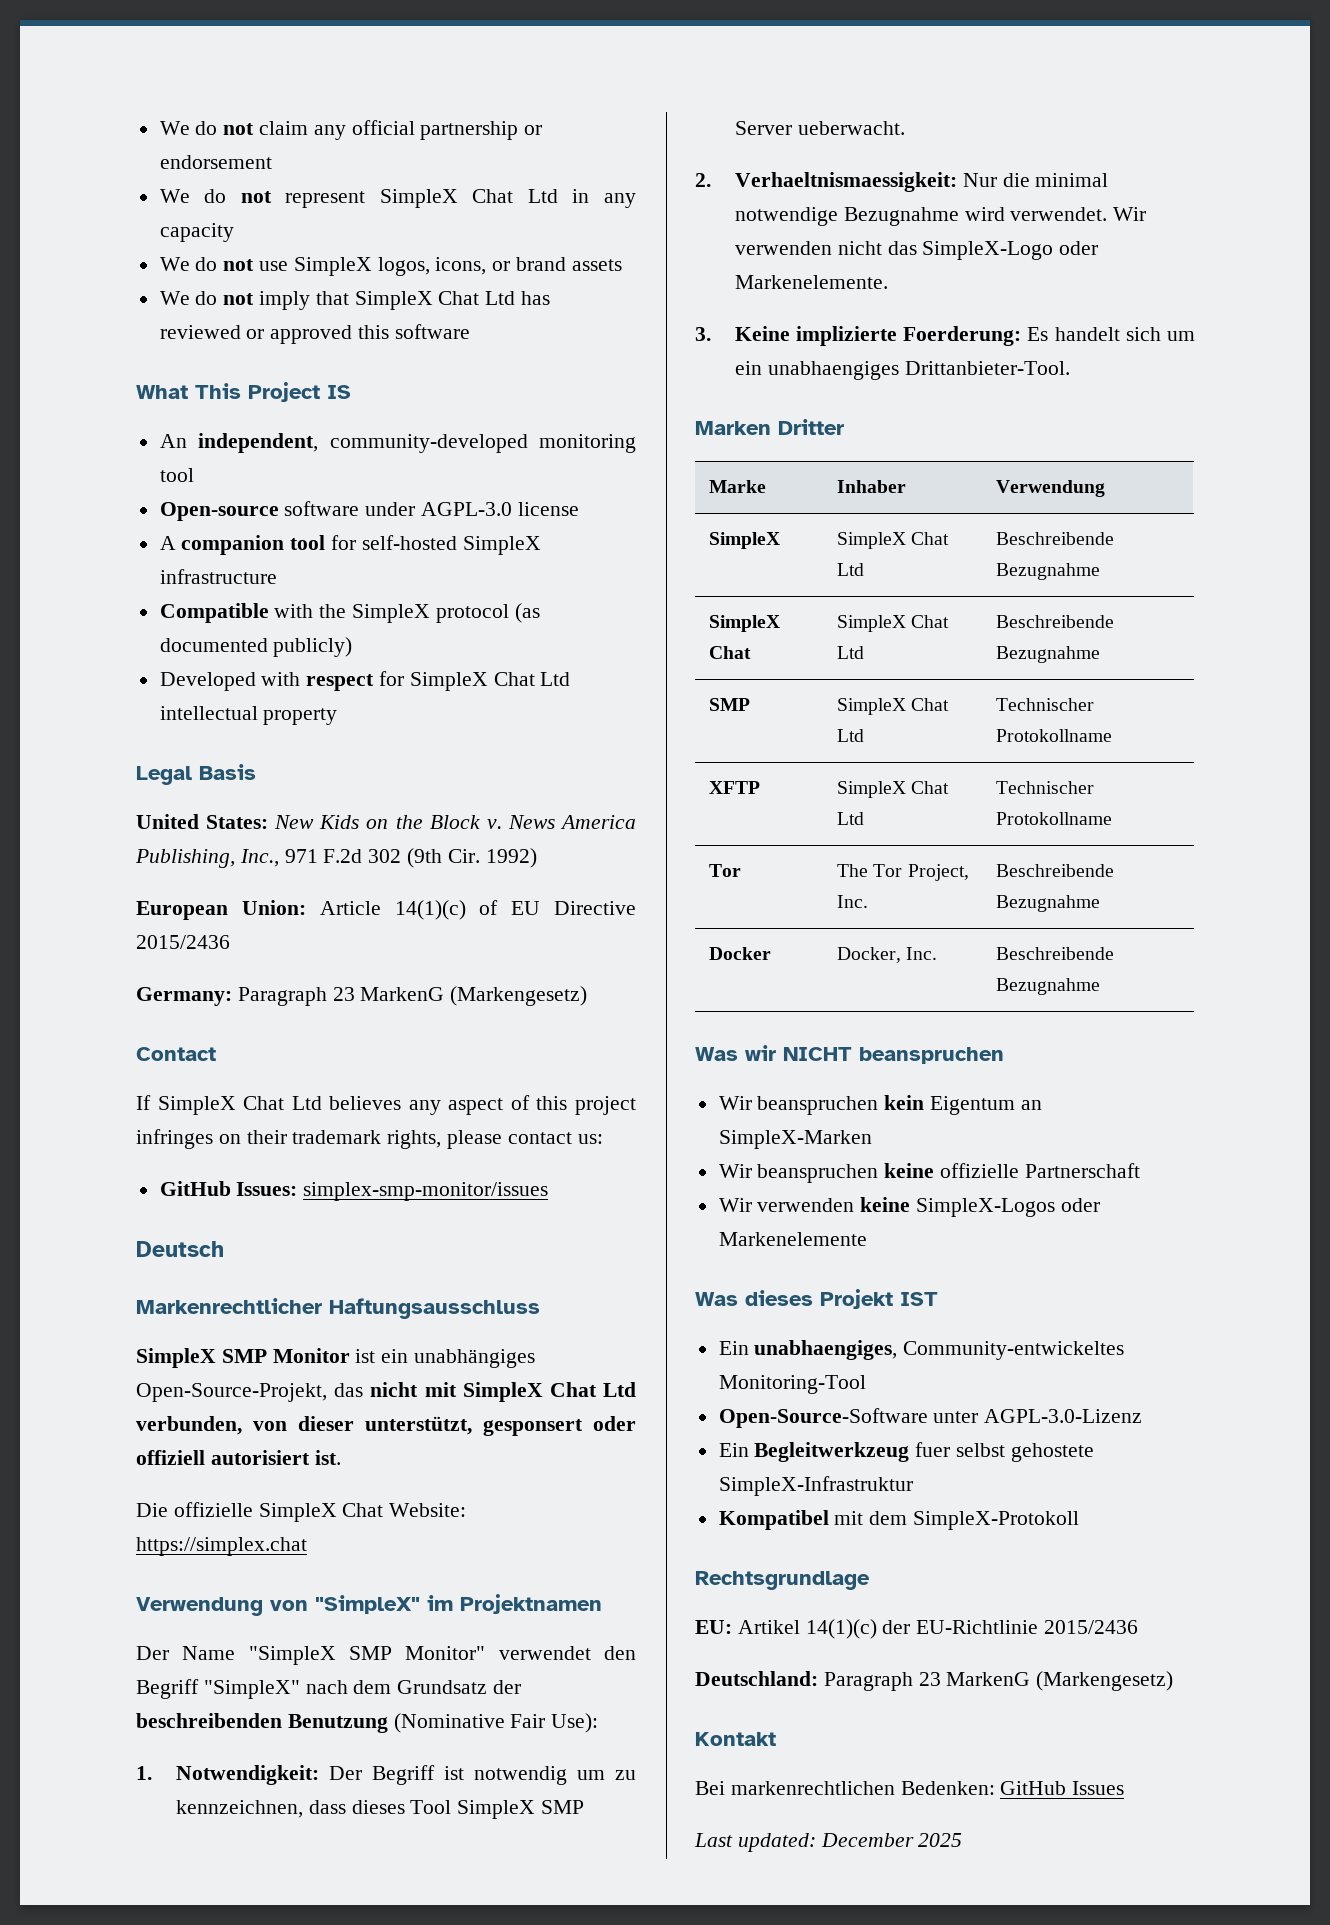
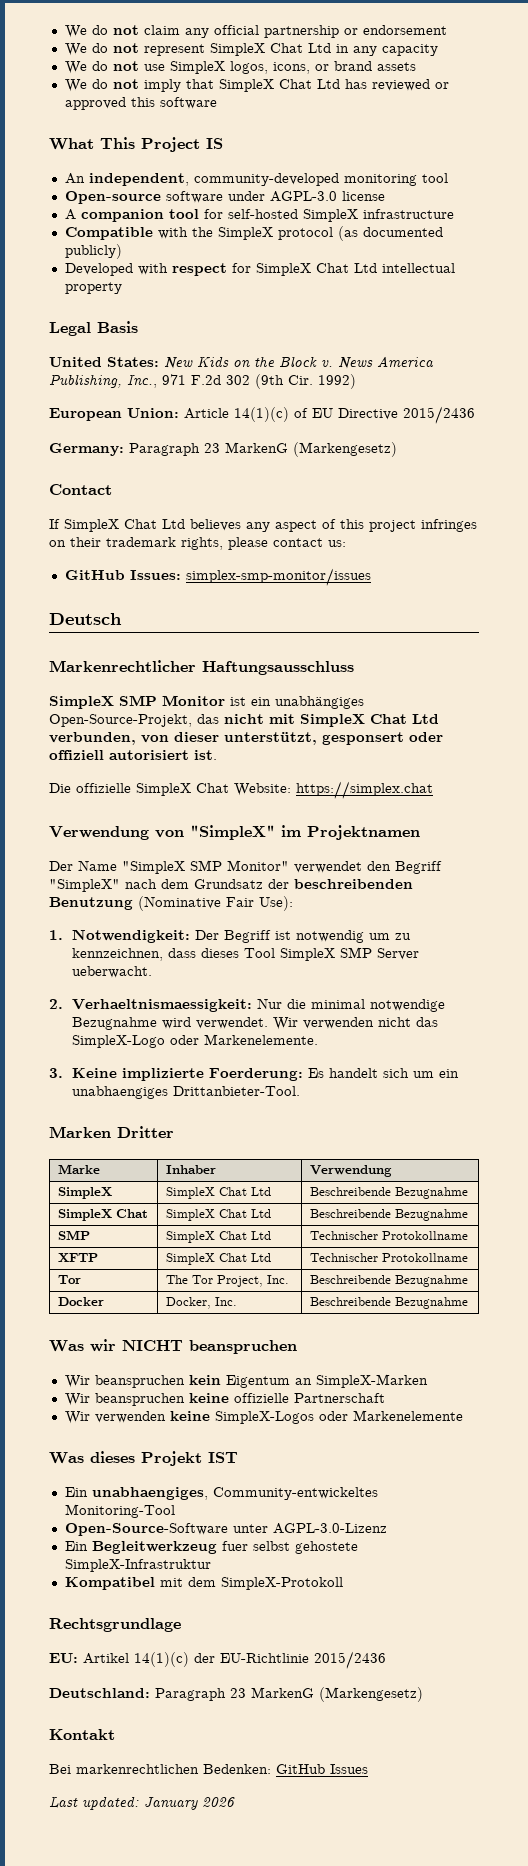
- Last updated: December 2025
+ Last updated: January 2026

